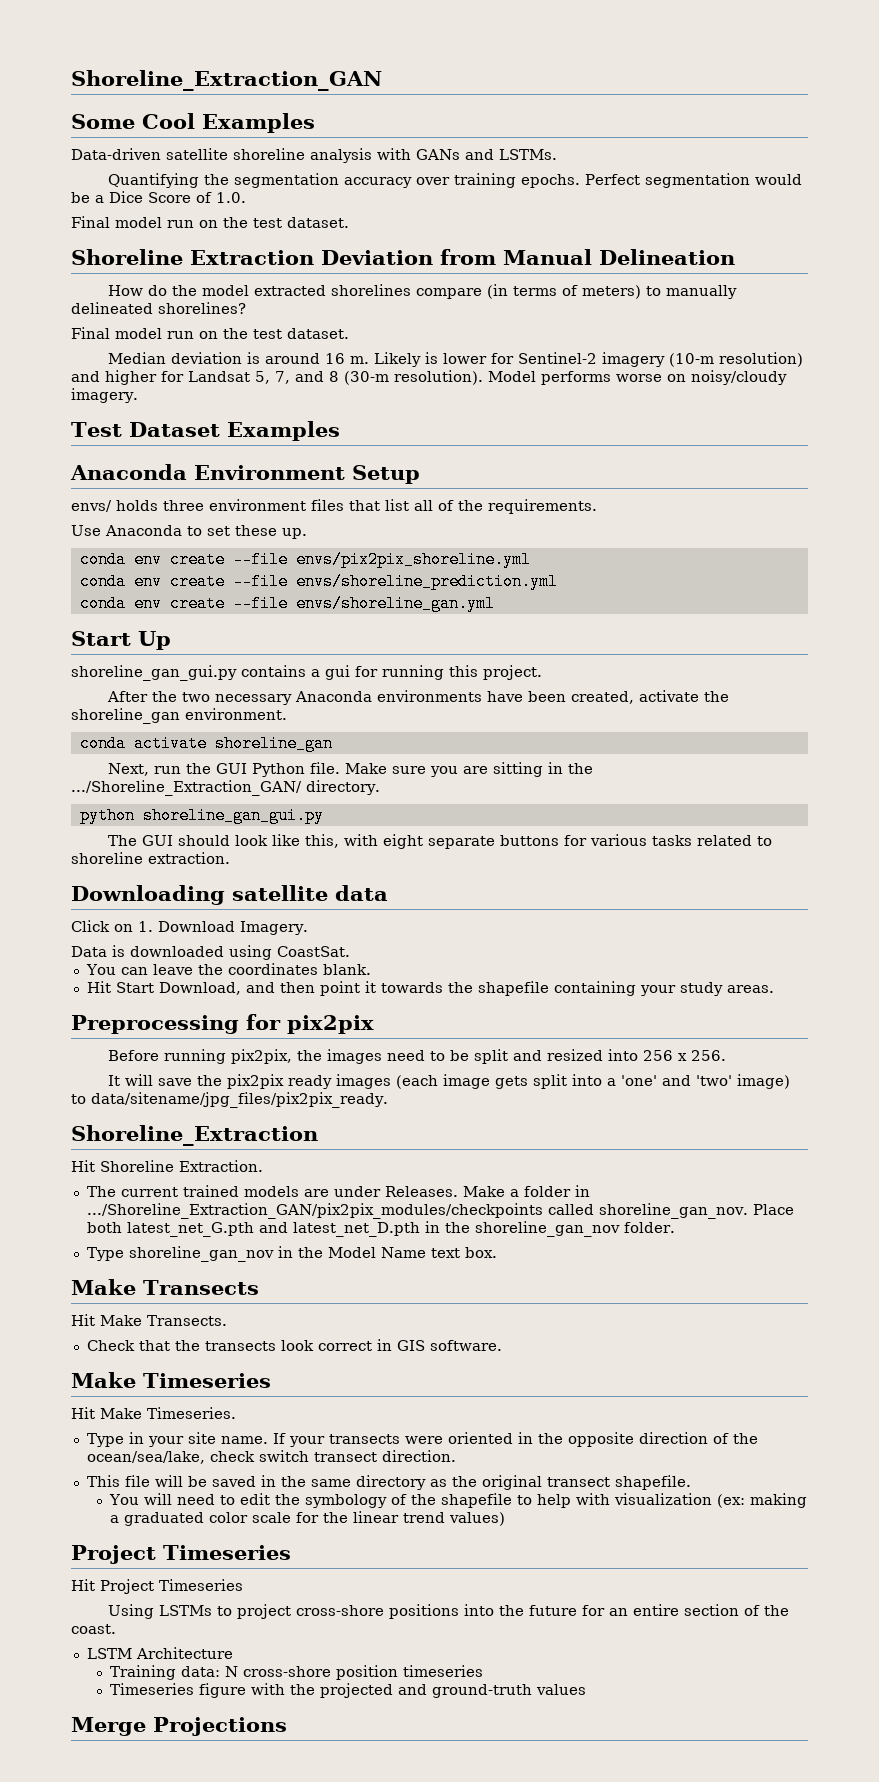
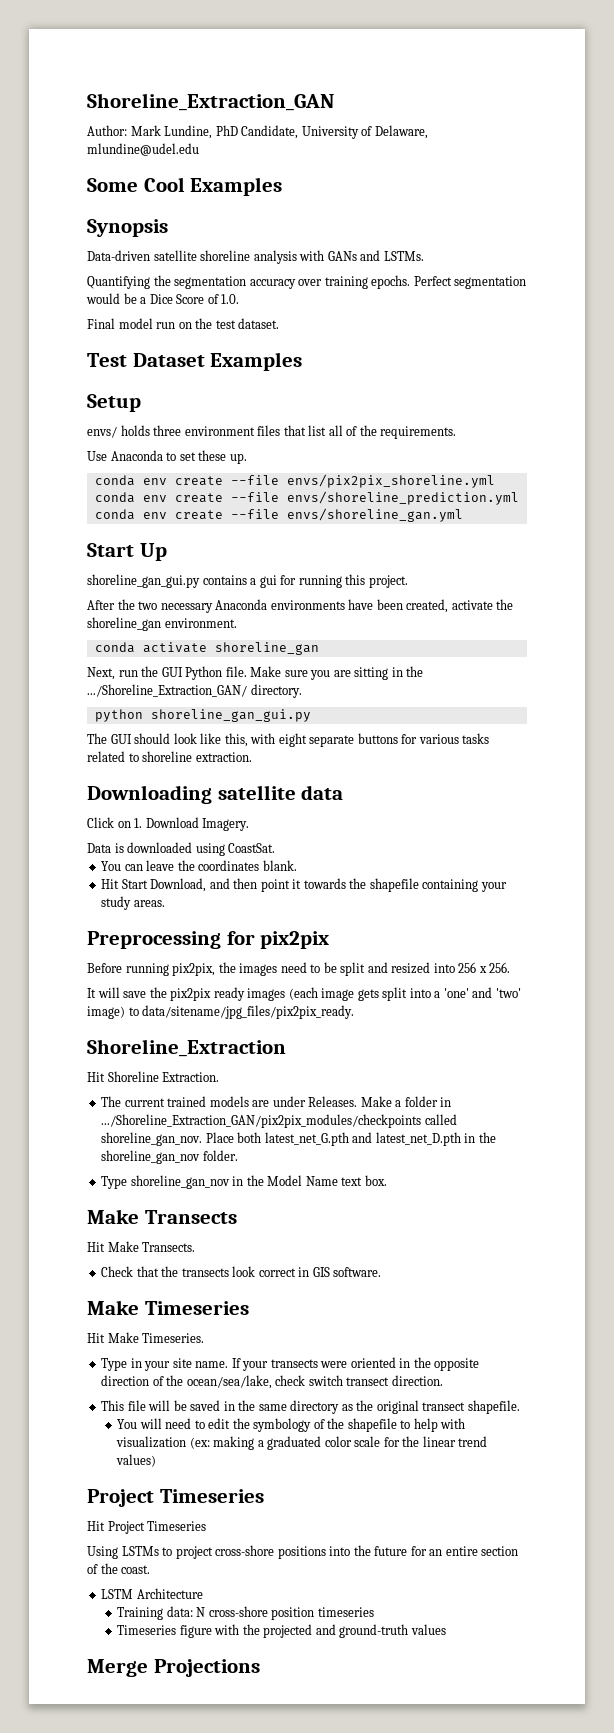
+ Author: Mark Lundine, PhD Candidate, University of Delaware, mlundine@udel.edu
+ Synopsis
- Shoreline Extraction Deviation from Manual Delineation
- How do the model extracted shorelines compare (in terms of meters) to manually delineated shorelines?
- Final model run on the test dataset.
- Median deviation is around 16 m. Likely is lower for Sentinel-2 imagery (10-m resolution) and higher for Landsat 5, 7, and 8 (30-m resolution). Model performs worse on noisy/cloudy imagery.
- Anaconda Environment Setup
+ Setup

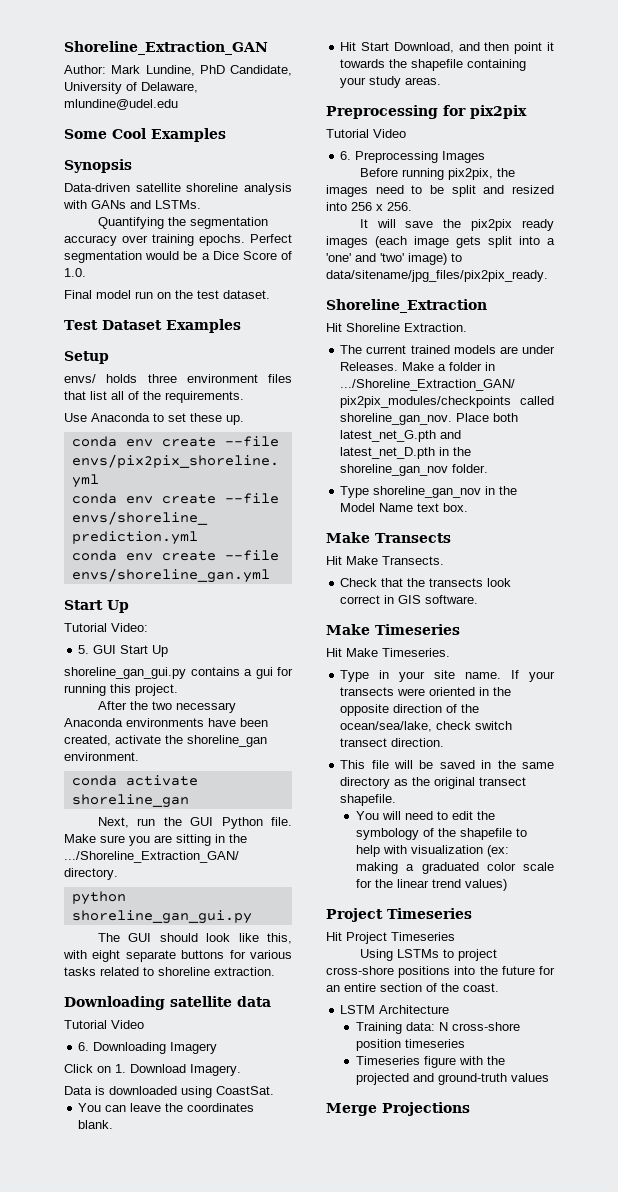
+ Tutorial Video:
+ 5. GUI Start Up
  Downloading satellite data
+ Tutorial Video
+ 6. Downloading Imagery
  Preprocessing for pix2pix
+ Tutorial Video
+ 6. Preprocessing Images

